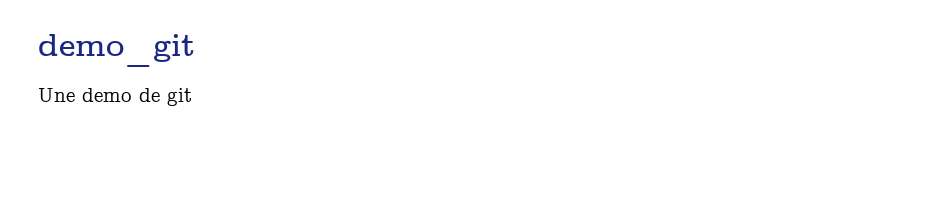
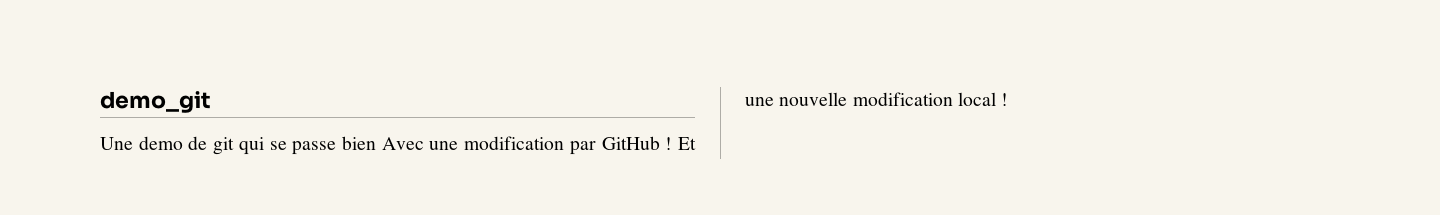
- Une demo de git
+ Une demo de git qui se passe bien Avec une modification par GitHub ! Et une nouvelle modification local !

